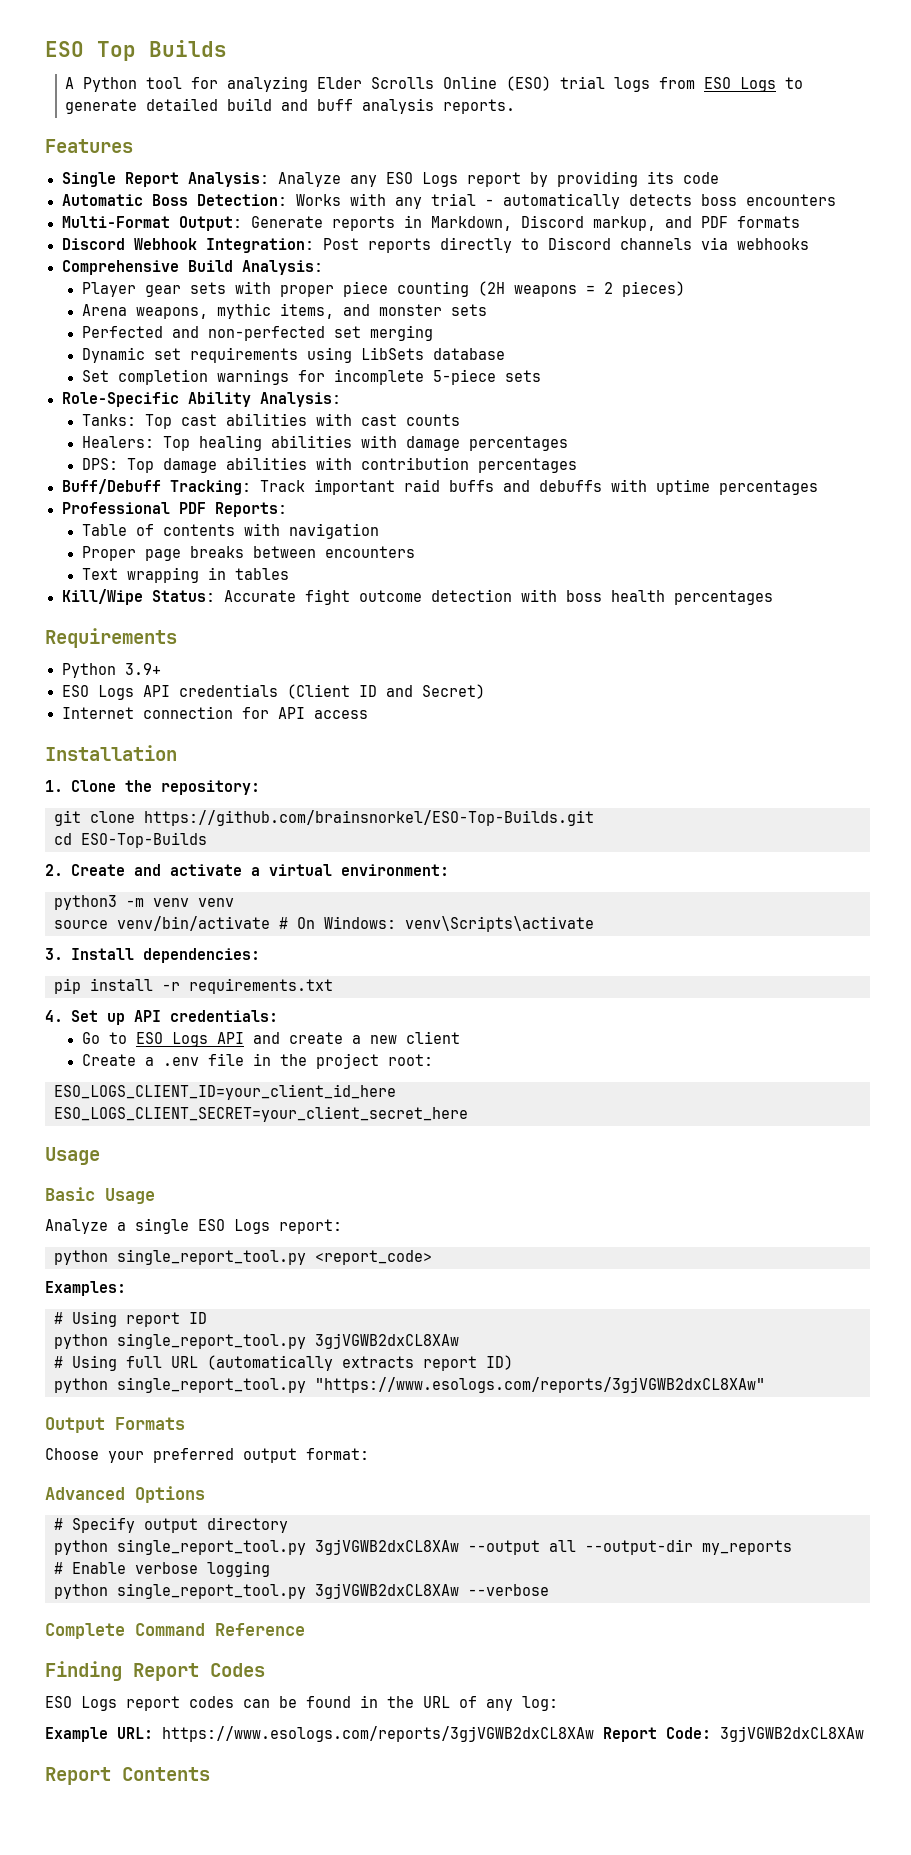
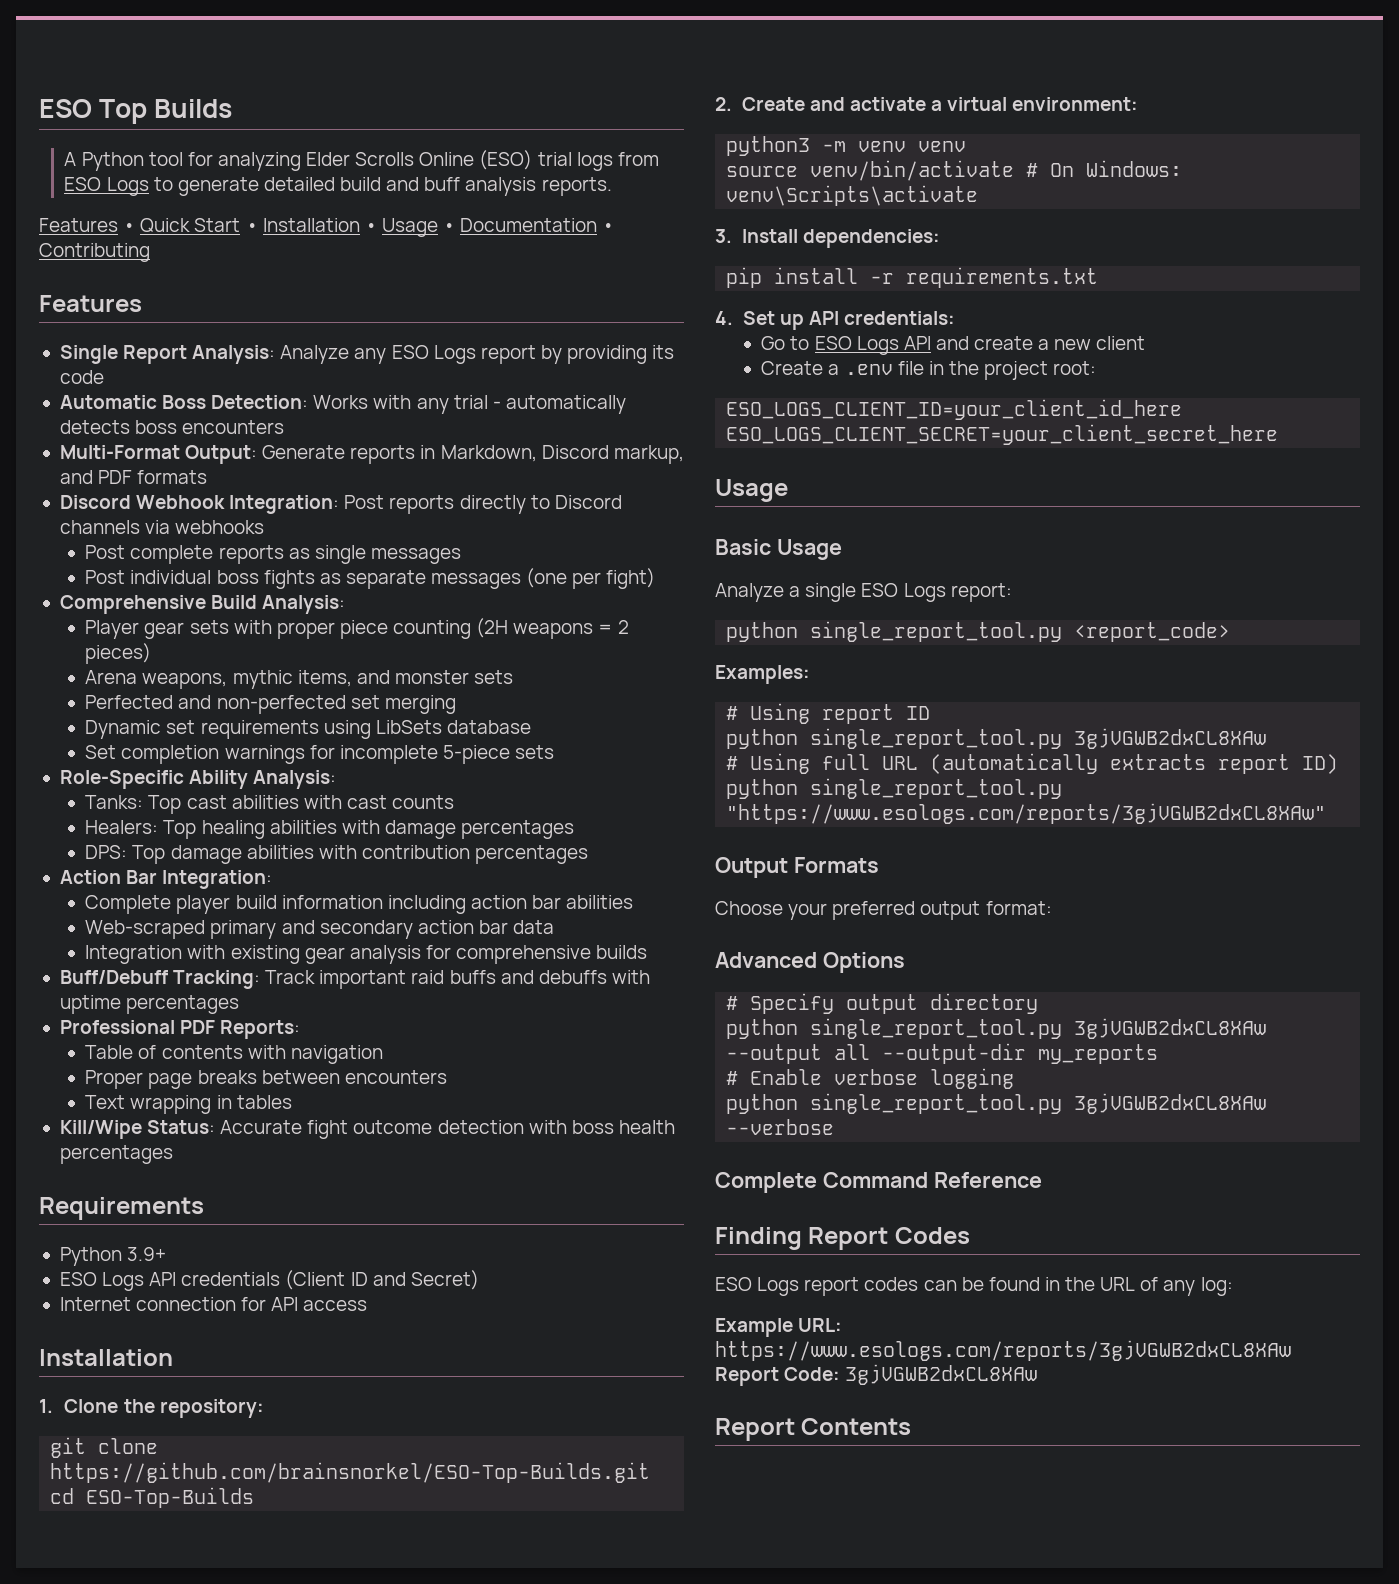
+ Features • Quick Start • Installation • Usage • Documentation • Contributing
+ Post complete reports as single messages
+ Post individual boss fights as separate messages (one per fight)
+ Action Bar Integration:
+ Complete player build information including action bar abilities
+ Web-scraped primary and secondary action bar data
+ Integration with existing gear analysis for comprehensive builds

